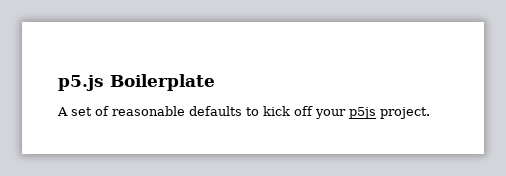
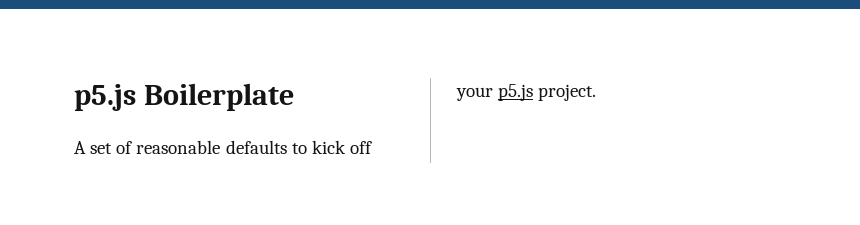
- A set of reasonable defaults to kick off your p5js project.
+ A set of reasonable defaults to kick off your p5.js project.

